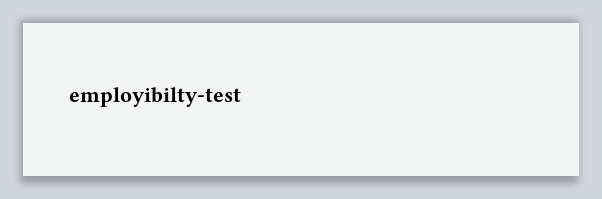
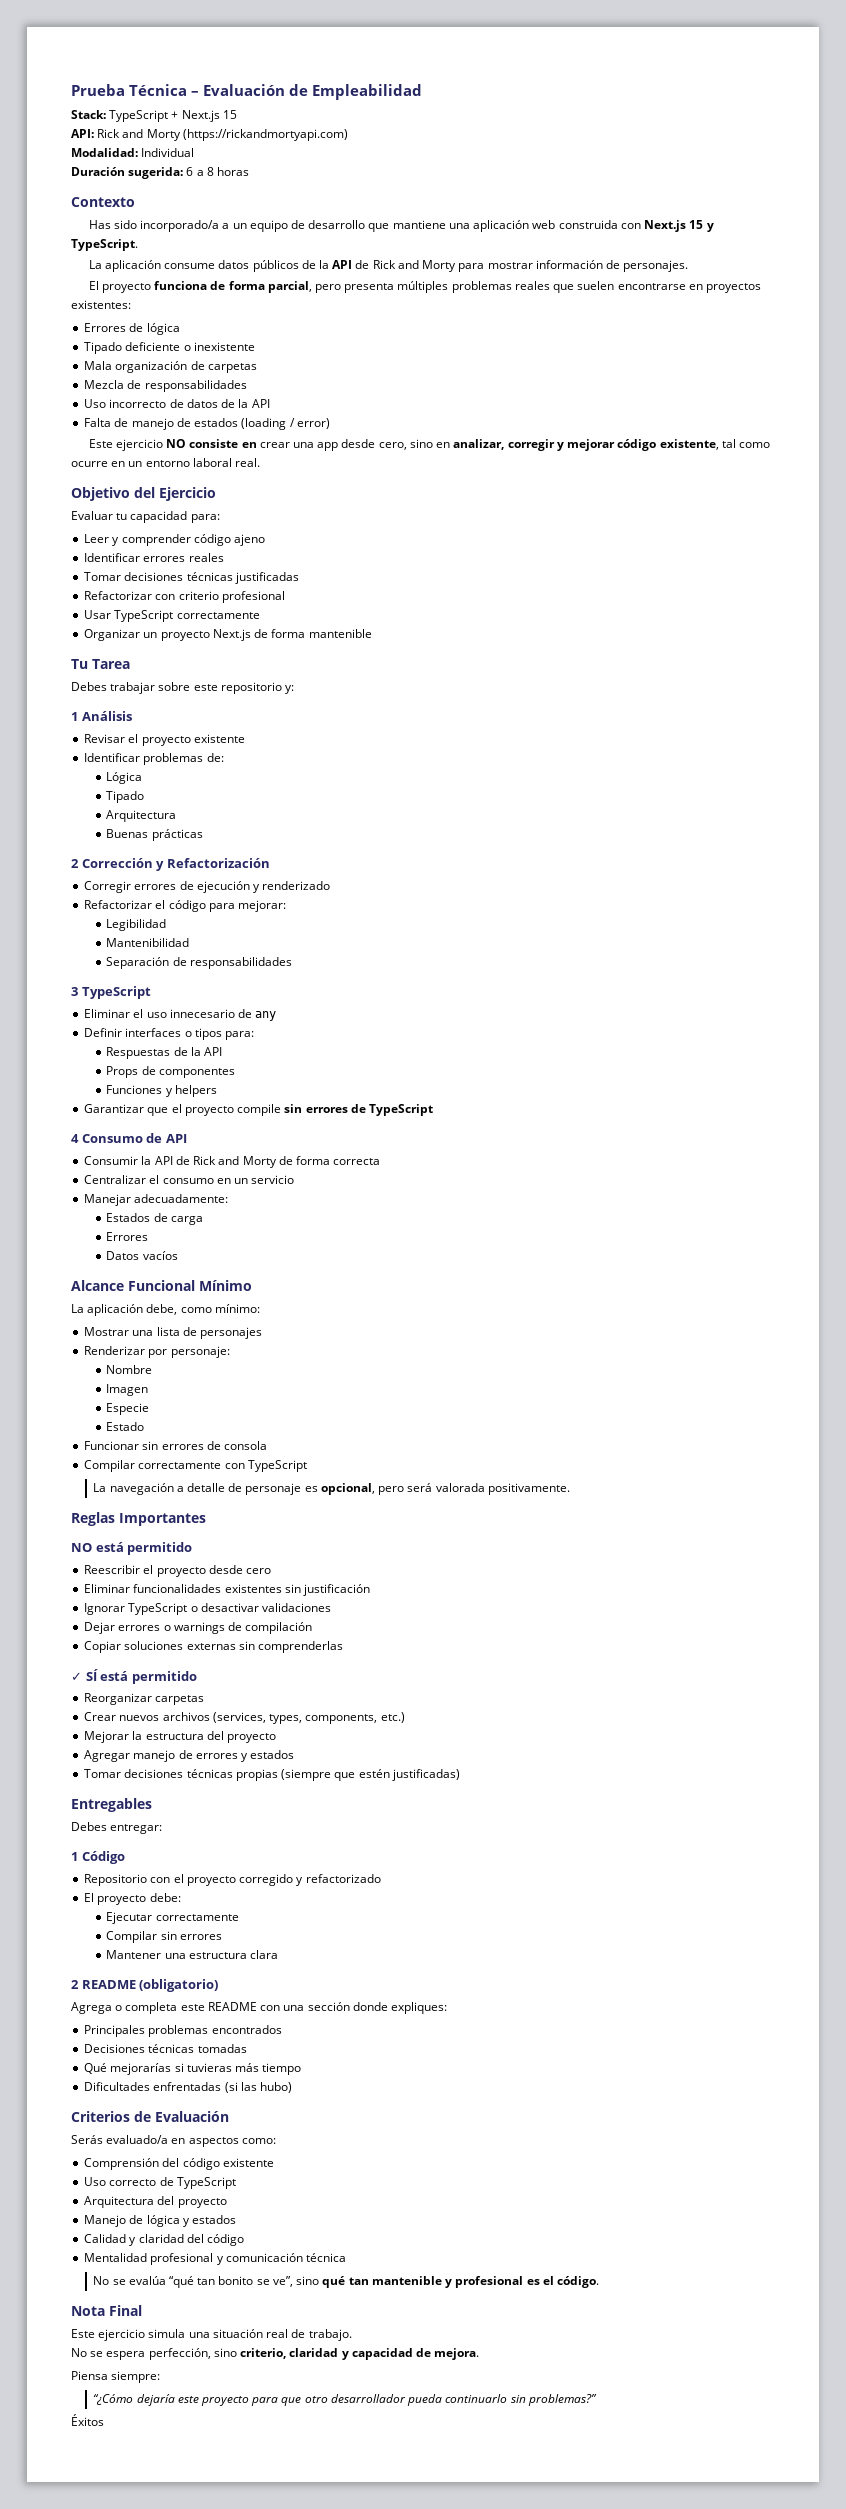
- employibilty-test
+ Prueba Técnica – Evaluación de Empleabilidad
+ Stack: TypeScript + Next.js 15
+ API: Rick and Morty (https://rickandmortyapi.com)
+ Modalidad: Individual
+ Duración sugerida: 6 a 8 horas
+ Contexto
+ Has sido incorporado/a a un equipo de desarrollo que mantiene una aplicación web construida con Next.js 15 y TypeScript.
+ La aplicación consume datos públicos de la API de Rick and Morty para mostrar información de personajes.
+ El proyecto funciona de forma parcial, pero presenta múltiples problemas reales que suelen encontrarse en proyectos existentes:
+ Errores de lógica
+ Tipado deficiente o inexistente
+ Mala organización de carpetas
+ Mezcla de responsabilidades
+ Uso incorrecto de datos de la API
+ Falta de manejo de estados (loading / error)
+ Este ejercicio NO consiste en crear una app desde cero, sino en analizar, corregir y mejorar código existente, tal como ocurre en un entorno laboral real.
+ Objetivo del Ejercicio
+ Evaluar tu capacidad para:
+ Leer y comprender código ajeno
+ Identificar errores reales
+ Tomar decisiones técnicas justificadas
+ Refactorizar con criterio profesional
+ Usar TypeScript correctamente
+ Organizar un proyecto Next.js de forma mantenible
+ Tu Tarea
+ Debes trabajar sobre este repositorio y:
+ 1 Análisis
+ Revisar el proyecto existente
+ Identificar problemas de:
+ Lógica
+ Tipado
+ Arquitectura
+ Buenas prácticas
+ 2 Corrección y Refactorización
+ Corregir errores de ejecución y renderizado
+ Refactorizar el código para mejorar:
+ Legibilidad
+ Mantenibilidad
+ Separación de responsabilidades
+ 3 TypeScript
+ Eliminar el uso innecesario de any
+ Definir interfaces o tipos para:
+ Respuestas de la API
+ Props de componentes
+ Funciones y helpers
+ Garantizar que el proyecto compile sin errores de TypeScript
+ 4 Consumo de API
+ Consumir la API de Rick and Morty de forma correcta
+ Centralizar el consumo en un servicio
+ Manejar adecuadamente:
+ Estados de carga
+ Errores
+ Datos vacíos
+ Alcance Funcional Mínimo
+ La aplicación debe, como mínimo:
+ Mostrar una lista de personajes
+ Renderizar por personaje:
+ Nombre
+ Imagen
+ Especie
+ Estado
+ Funcionar sin errores de consola
+ Compilar correctamente con TypeScript
+ La navegación a detalle de personaje es opcional, pero será valorada positivamente.
+ Reglas Importantes
+ NO está permitido
+ Reescribir el proyecto desde cero
+ Eliminar funcionalidades existentes sin justificación
+ Ignorar TypeScript o desactivar validaciones
+ Dejar errores o warnings de compilación
+ Copiar soluciones externas sin comprenderlas
+ ✓ SÍ está permitido
+ Reorganizar carpetas
+ Crear nuevos archivos (services, types, components, etc.)
+ Mejorar la estructura del proyecto
+ Agregar manejo de errores y estados
+ Tomar decisiones técnicas propias (siempre que estén justificadas)
+ Entregables
+ Debes entregar:
+ 1 Código
+ Repositorio con el proyecto corregido y refactorizado
+ El proyecto debe:
+ Ejecutar correctamente
+ Compilar sin errores
+ Mantener una estructura clara
+ 2 README (obligatorio)
+ Agrega o completa este README con una sección donde expliques:
+ Principales problemas encontrados
+ Decisiones técnicas tomadas
+ Qué mejorarías si tuvieras más tiempo
+ Dificultades enfrentadas (si las hubo)
+ Criterios de Evaluación
+ Serás evaluado/a en aspectos como:
+ Comprensión del código existente
+ Uso correcto de TypeScript
+ Arquitectura del proyecto
+ Manejo de lógica y estados
+ Calidad y claridad del código
+ Mentalidad profesional y comunicación técnica
+ No se evalúa “qué tan bonito se ve”, sino qué tan mantenible y profesional es el código.
+ Nota Final
+ Este ejercicio simula una situación real de trabajo.
+ No se espera perfección, sino criterio, claridad y capacidad de mejora.
+ Piensa siempre:
+ “¿Cómo dejaría este proyecto para que otro desarrollador pueda continuarlo sin problemas?”
+ Éxitos

